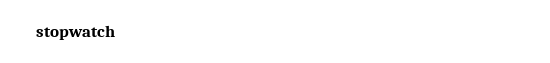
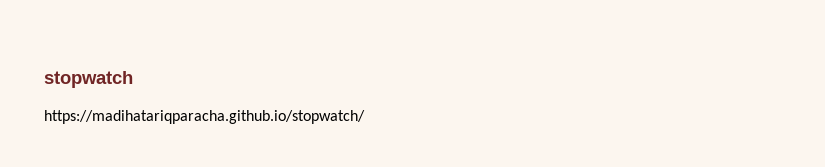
+ https://madihatariqparacha.github.io/stopwatch/

